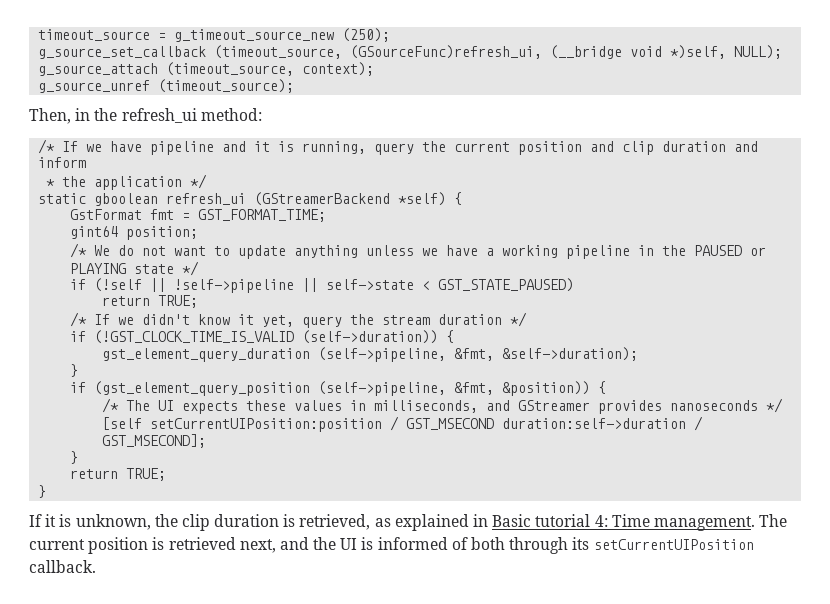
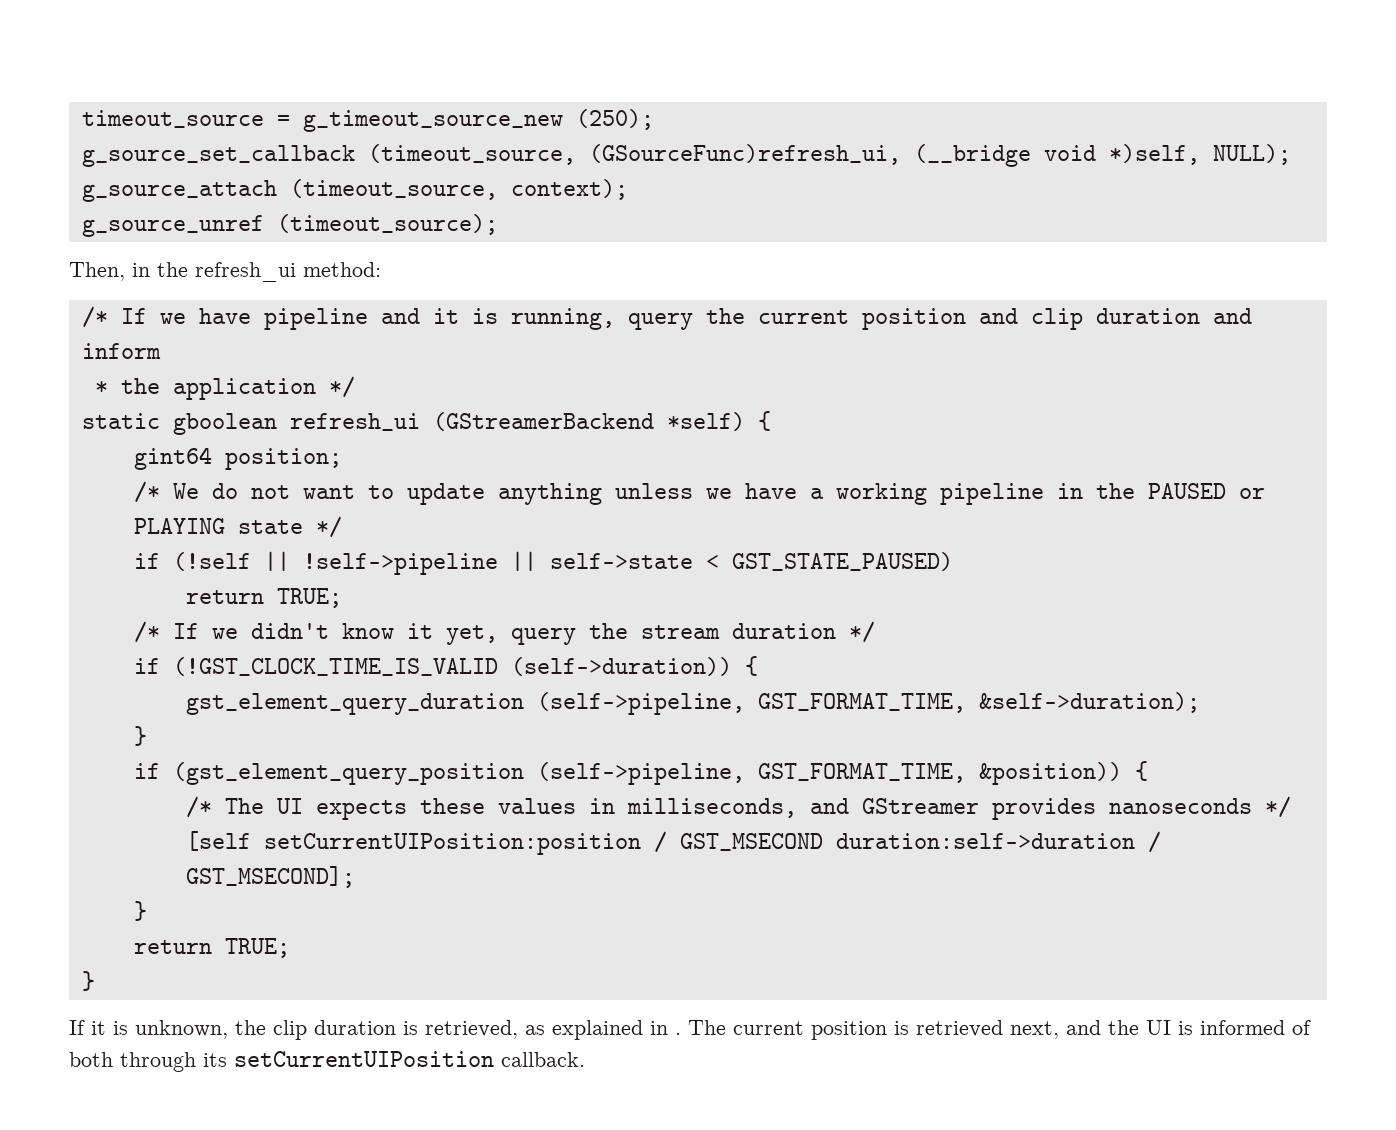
- GstFormat fmt = GST_FORMAT_TIME;
- gst_element_query_duration (self->pipeline, &fmt, &self->duration);
+ gst_element_query_duration (self->pipeline, GST_FORMAT_TIME, &self->duration);
- if (gst_element_query_position (self->pipeline, &fmt, &position)) {
+ if (gst_element_query_position (self->pipeline, GST_FORMAT_TIME, &position)) {
- If it is unknown, the clip duration is retrieved, as explained in Basic tutorial 4: Time management.
+ If it is unknown, the clip duration is retrieved, as explained in .

